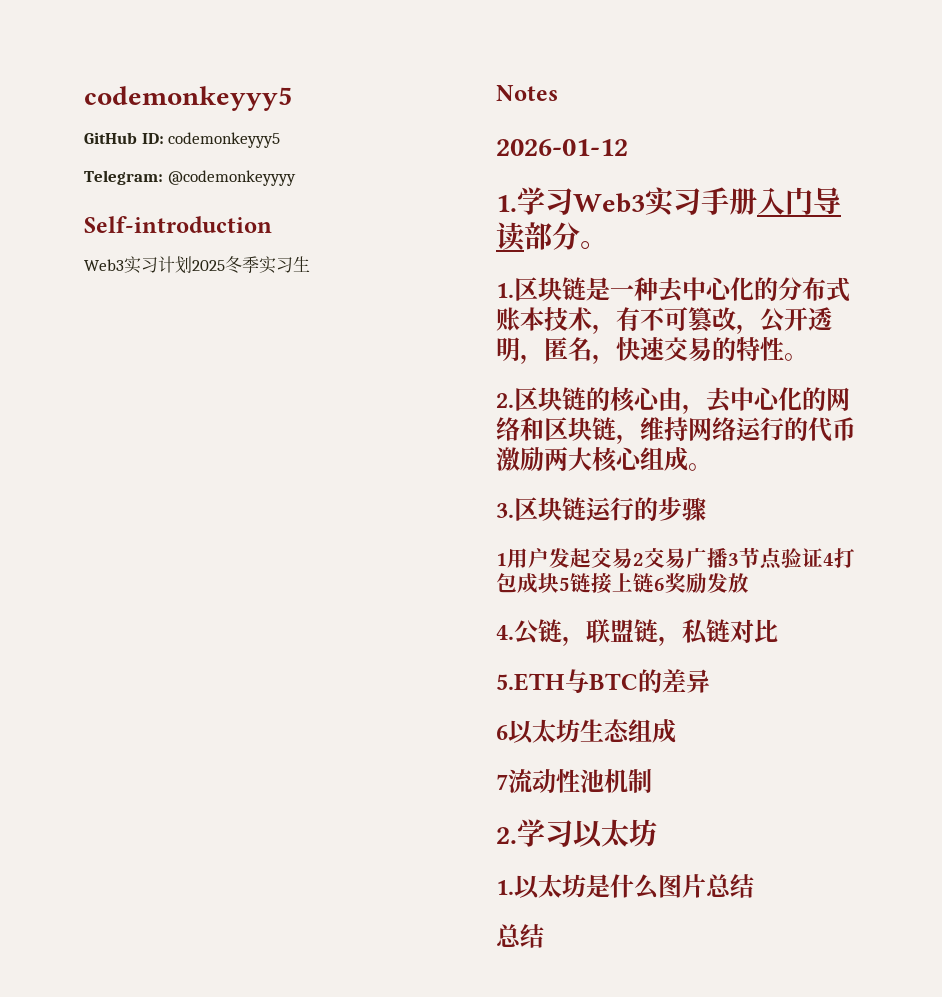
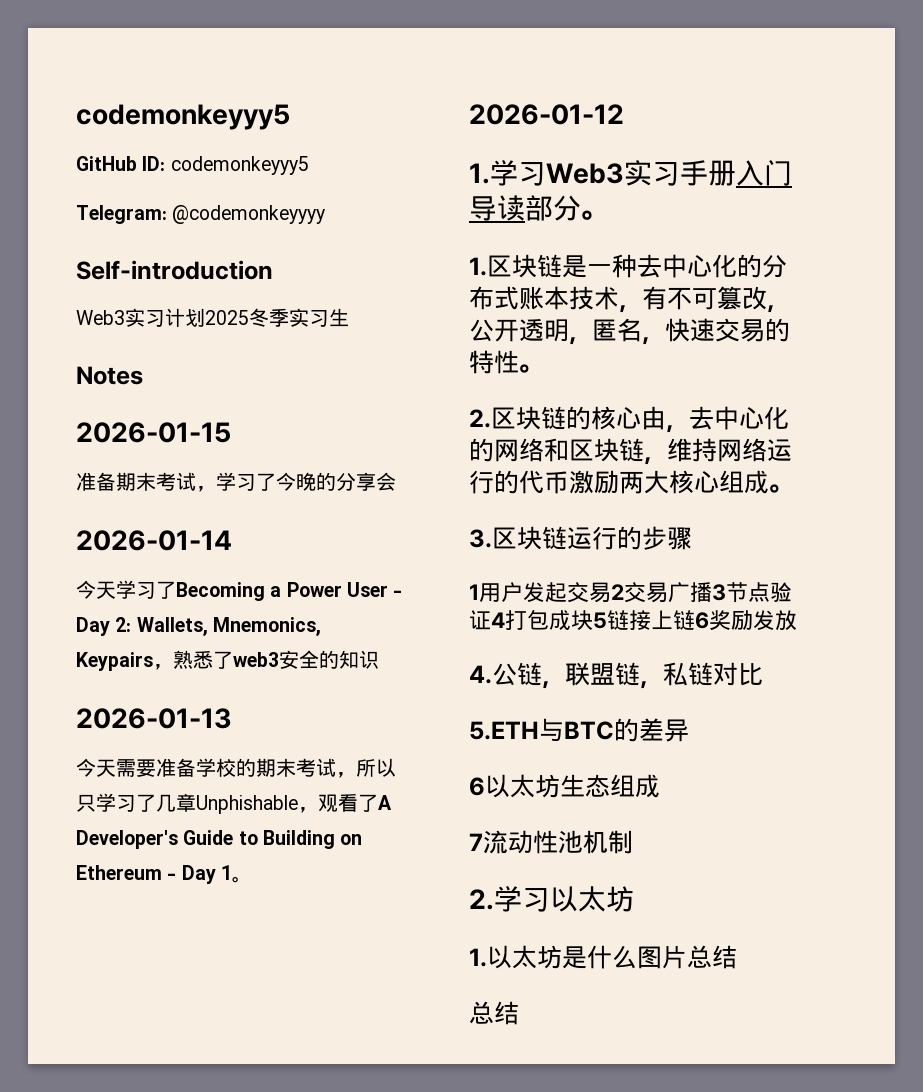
+ 2026-01-15
+ 准备期末考试，学习了今晚的分享会
+ 2026-01-14
+ 今天学习了Becoming a Power User - Day 2: Wallets, Mnemonics, Keypairs，熟悉了web3安全的知识
+ 2026-01-13
+ 今天需要准备学校的期末考试，所以只学习了几章Unphishable，观看了A Developer's Guide to Building on Ethereum - Day 1。

